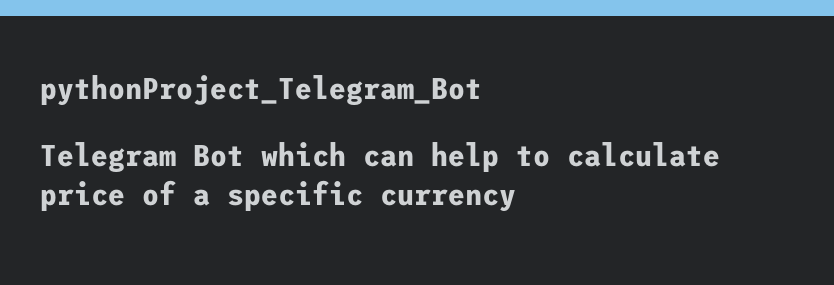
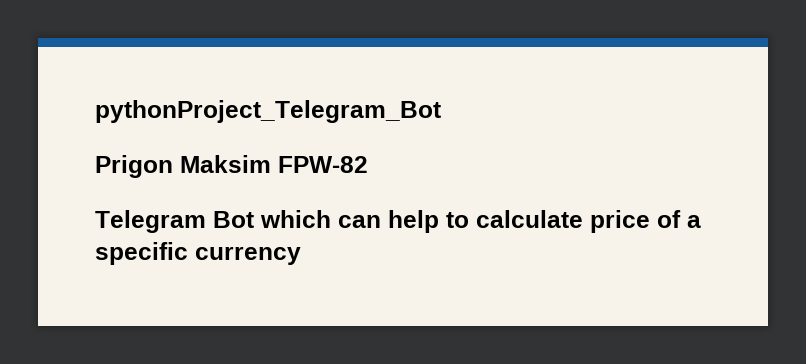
+ Prigon Maksim FPW-82

